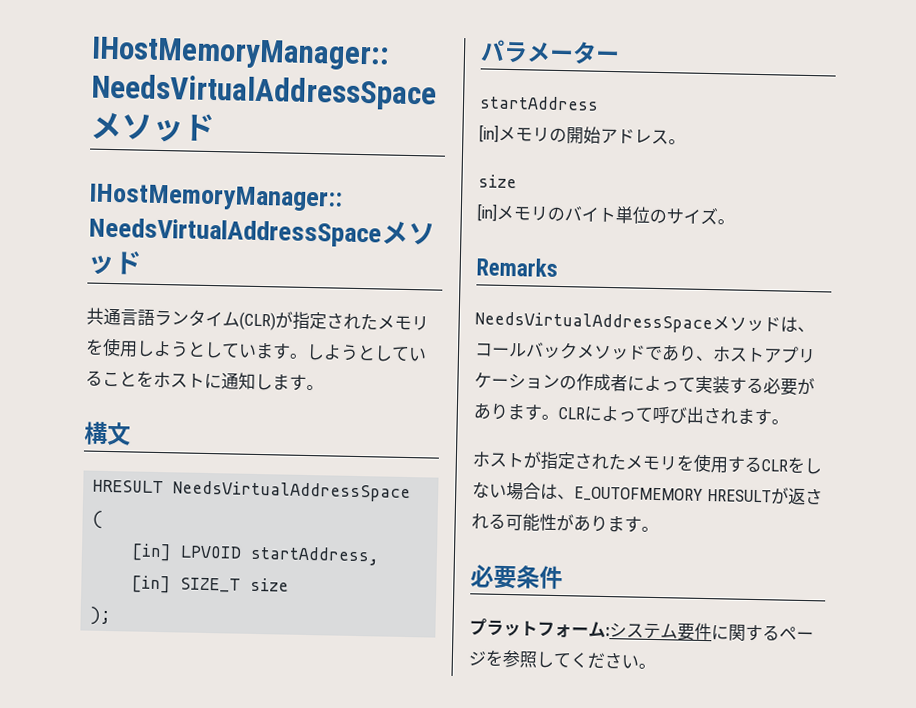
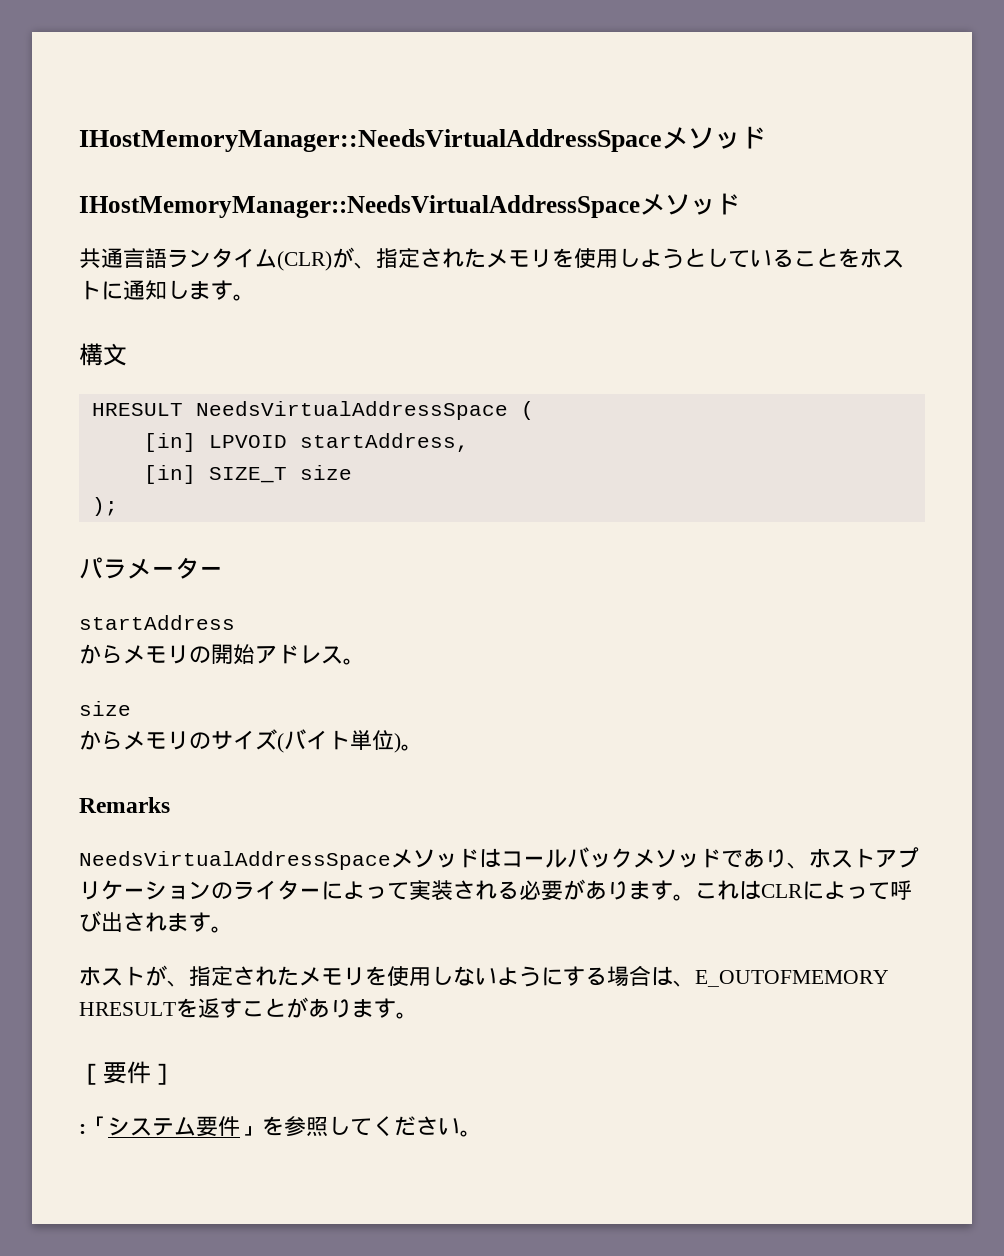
- 共通言語ランタイム(CLR)が指定されたメモリを使用しようとしています。しようとしていることをホストに通知します。
+ 共通言語ランタイム(CLR)が、指定されたメモリを使用しようとしていることをホストに通知します。
- [in]メモリの開始アドレス。
+ からメモリの開始アドレス。
- [in]メモリのバイト単位のサイズ。
+ からメモリのサイズ(バイト単位)。
- NeedsVirtualAddressSpaceメソッドは、コールバックメソッドであり、ホストアプリケーションの作成者によって実装する必要があります。
+ NeedsVirtualAddressSpaceメソッドはコールバックメソッドであり、ホストアプリケーションのライターによって実装される必要があります。
- CLRによって呼び出されます。
+ これはCLRによって呼び出されます。
- ホストが指定されたメモリを使用するCLRをしない場合は、E_OUTOFMEMORY HRESULTが返される可能性があります。
+ ホストが、指定されたメモリを使用しないようにする場合は、E_OUTOFMEMORY HRESULTを返すことがあります。
- 必要条件
- プラットフォーム:システム要件に関するページを参照してください。
+ ［要件］
+ :「システム要件」を参照してください。

